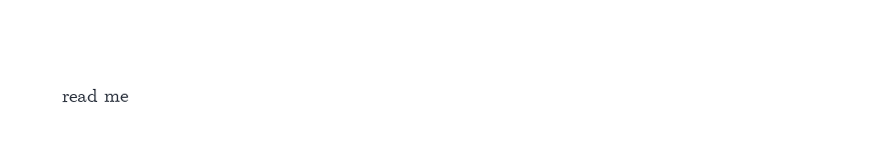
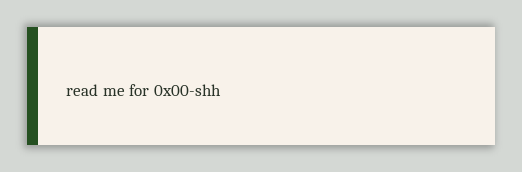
- read me
+ read me for 0x00-shh

